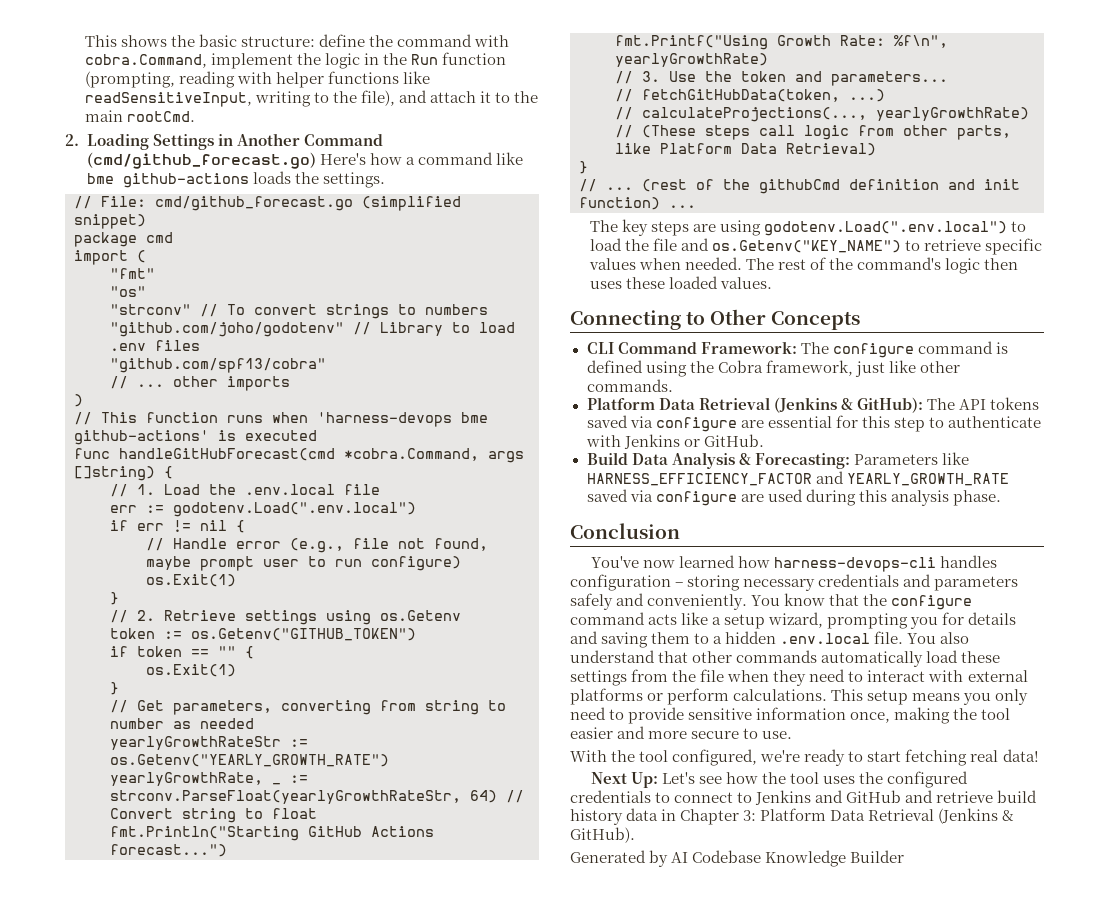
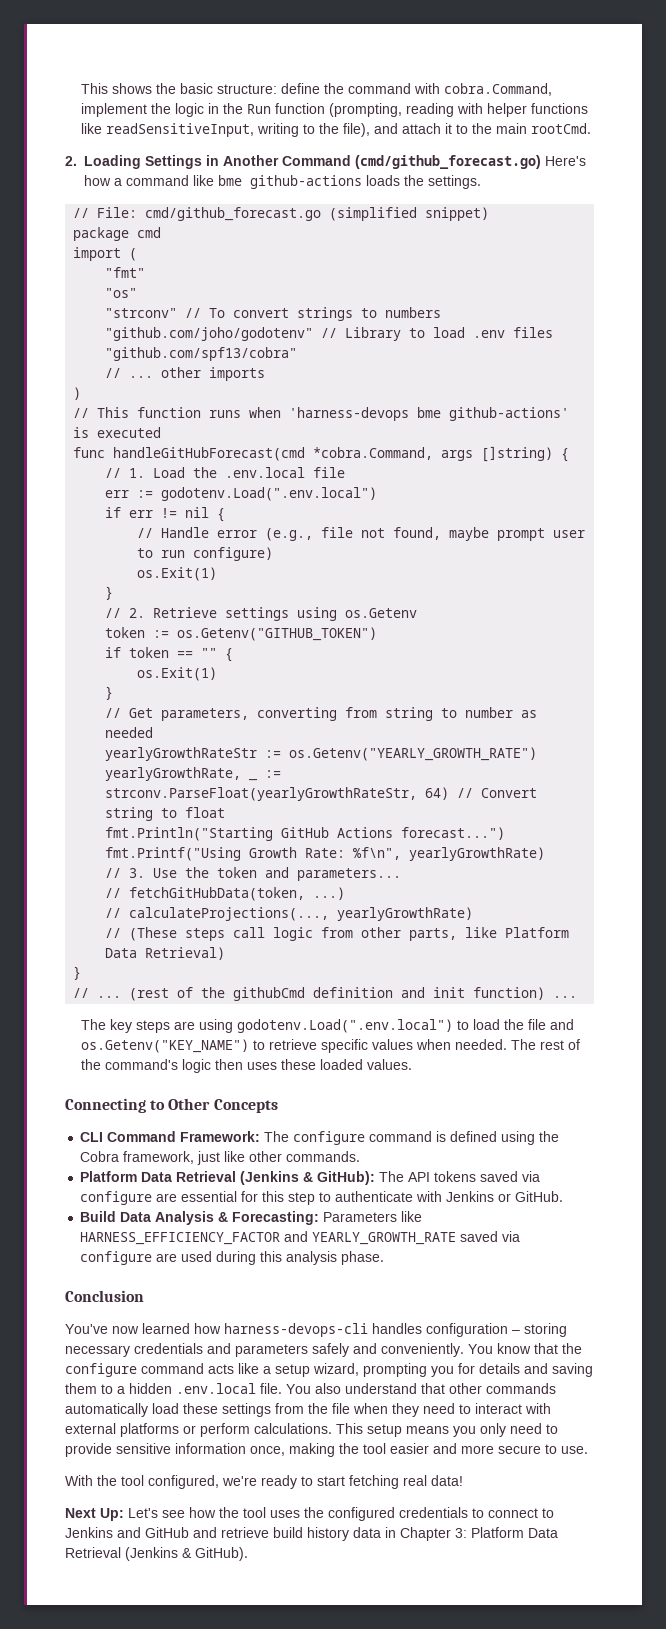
- Generated by AI Codebase Knowledge Builder

